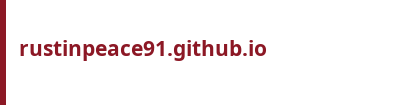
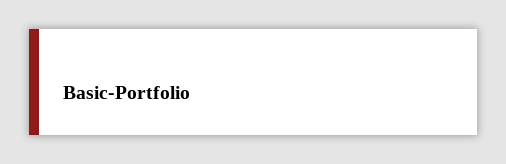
- rustinpeace91.github.io
+ Basic-Portfolio

